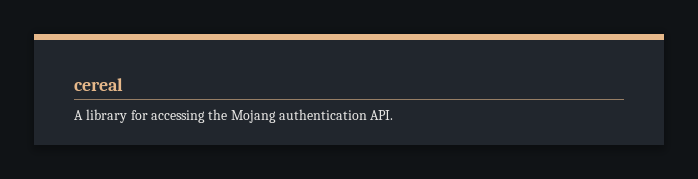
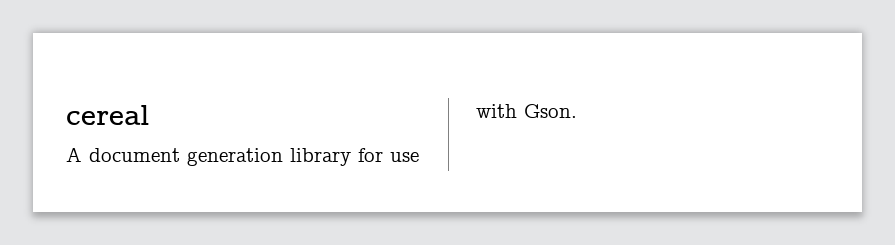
- A library for accessing the Mojang authentication API.
+ A document generation library for use with Gson.

